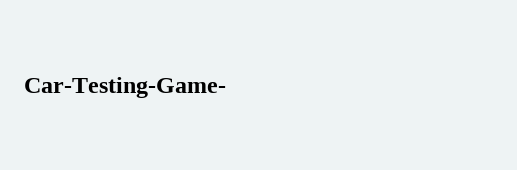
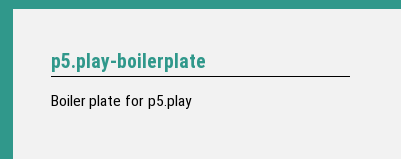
- Car-Testing-Game-
+ p5.play-boilerplate
+ Boiler plate for p5.play

